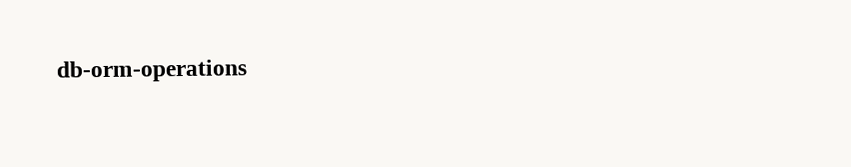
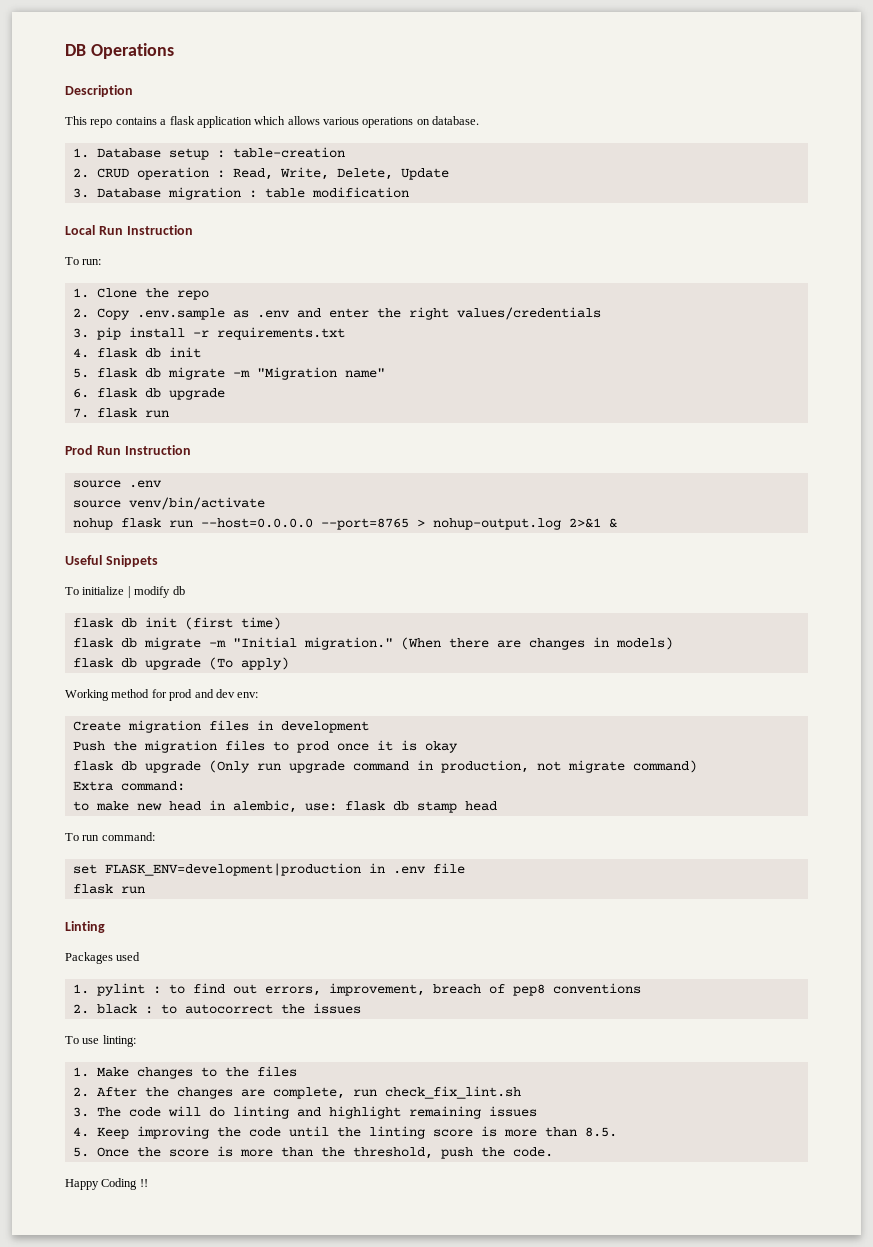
- db-orm-operations
+ DB Operations
+ Description
+ This repo contains a flask application which allows various operations on database.
+ 1. Database setup : table-creation
+ 2. CRUD operation : Read, Write, Delete, Update
+ 3. Database migration : table modification
+ Local Run Instruction
+ To run:
+ 1. Clone the repo
+ 2. Copy .env.sample as .env and enter the right values/credentials
+ 3. pip install -r requirements.txt
+ 4. flask db init
+ 5. flask db migrate -m "Migration name"
+ 6. flask db upgrade
+ 7. flask run
+ Prod Run Instruction
+ source .env
+ source venv/bin/activate
+ nohup flask run --host=0.0.0.0 --port=8765 > nohup-output.log 2>&1 &
+ Useful Snippets
+ To initialize | modify db
+ flask db init (first time)
+ flask db migrate -m "Initial migration." (When there are changes in models)
+ flask db upgrade (To apply)
+ Working method for prod and dev env:
+ Create migration files in development
+ Push the migration files to prod once it is okay
+ flask db upgrade (Only run upgrade command in production, not migrate command)
+ Extra command:
+ to make new head in alembic, use: flask db stamp head
+ To run command:
+ set FLASK_ENV=development|production in .env file
+ flask run
+ Linting
+ Packages used
+ 1. pylint : to find out errors, improvement, breach of pep8 conventions
+ 2. black : to autocorrect the issues
+ To use linting:
+ 1. Make changes to the files
+ 2. After the changes are complete, run check_fix_lint.sh
+ 3. The code will do linting and highlight remaining issues
+ 4. Keep improving the code until the linting score is more than 8.5.
+ 5. Once the score is more than the threshold, push the code.
+ Happy Coding !!

